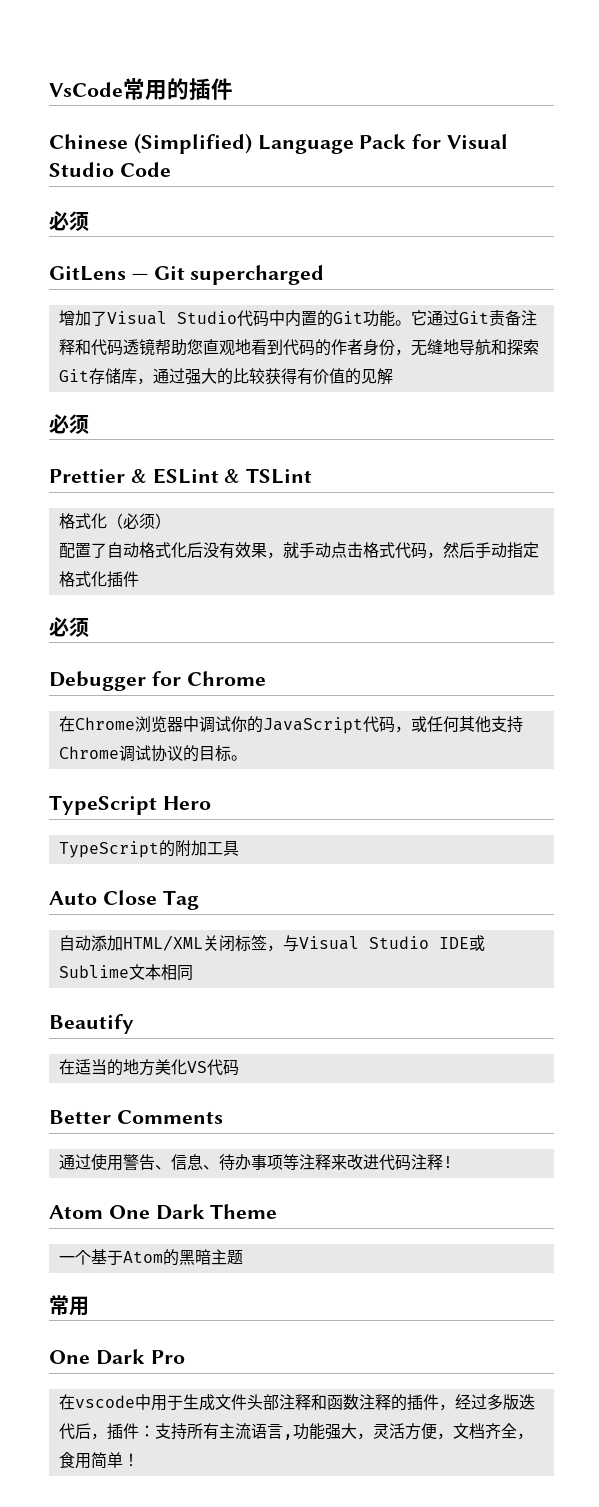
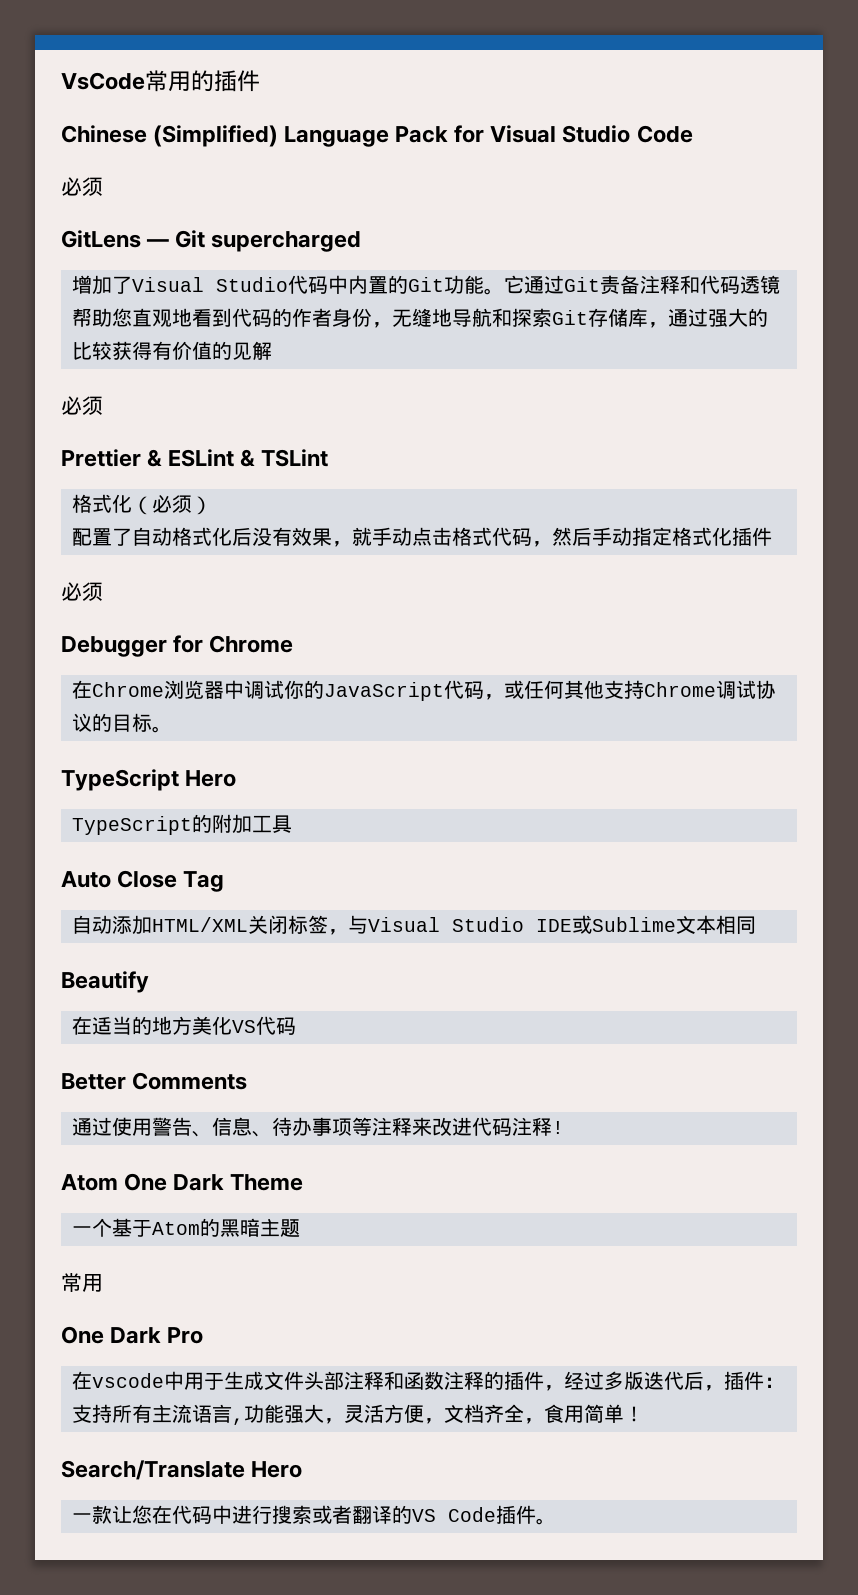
+ Search/Translate Hero
+ 一款让您在代码中进行搜索或者翻译的VS Code插件。

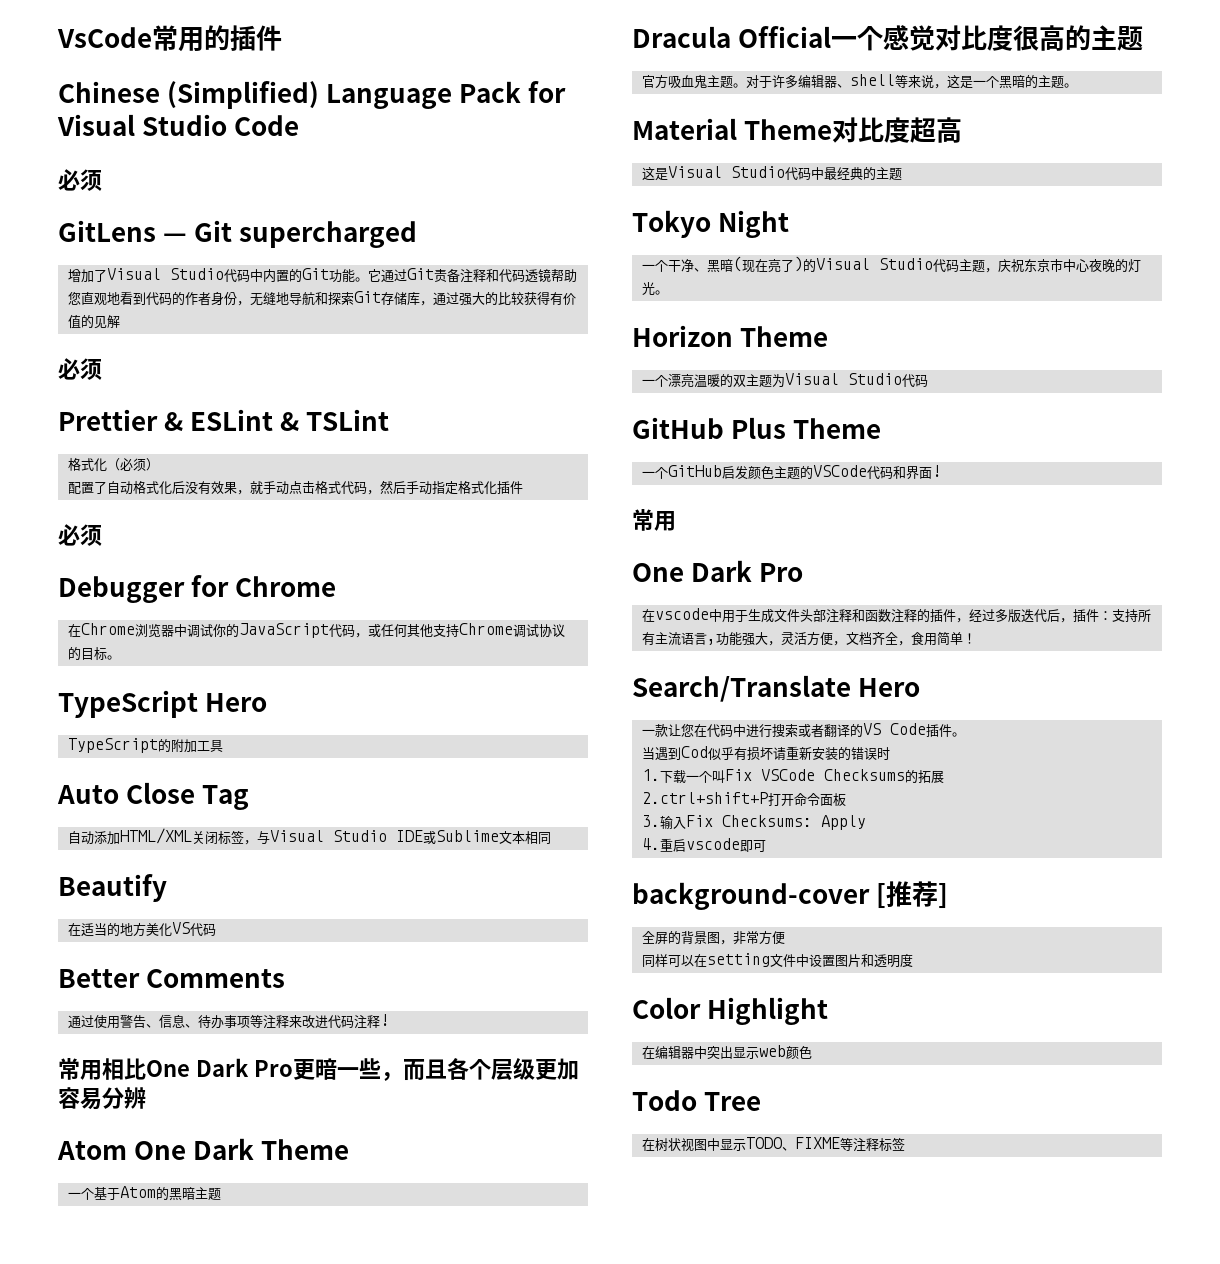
+ 常用相比One Dark Pro更暗一些，而且各个层级更加容易分辨
+ Dracula Official一个感觉对比度很高的主题
+ 官方吸血鬼主题。对于许多编辑器、shell等来说，这是一个黑暗的主题。
+ Material Theme对比度超高
+ 这是Visual Studio代码中最经典的主题
+ Tokyo Night
+ 一个干净、黑暗(现在亮了)的Visual Studio代码主题，庆祝东京市中心夜晚的灯光。
+ Horizon Theme
+ 一个漂亮温暖的双主题为Visual Studio代码
+ GitHub Plus Theme
+ 一个GitHub启发颜色主题的VSCode代码和界面!
+ 当遇到Cod似乎有损坏请重新安装的错误时
+ 1.下载一个叫Fix VSCode Checksums的拓展
+ 2.ctrl+shift+P打开命令面板
+ 3.输入Fix Checksums: Apply
+ 4.重启vscode即可
+ background-cover [推荐]
+ 全屏的背景图，非常方便
+ 同样可以在setting文件中设置图片和透明度
+ Color Highlight
+ 在编辑器中突出显示web颜色
+ Todo Tree
+ 在树状视图中显示TODO、FIXME等注释标签

